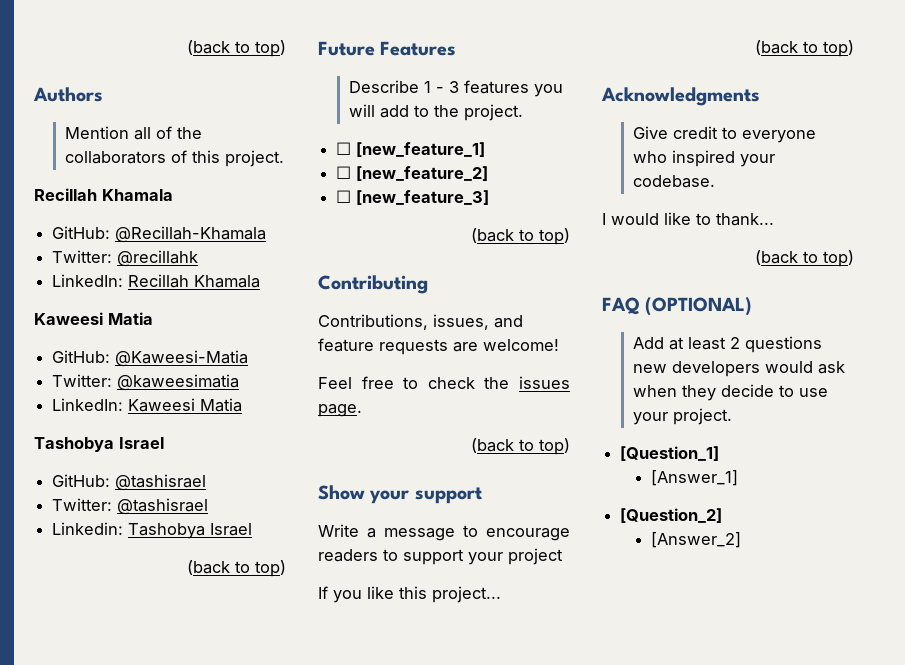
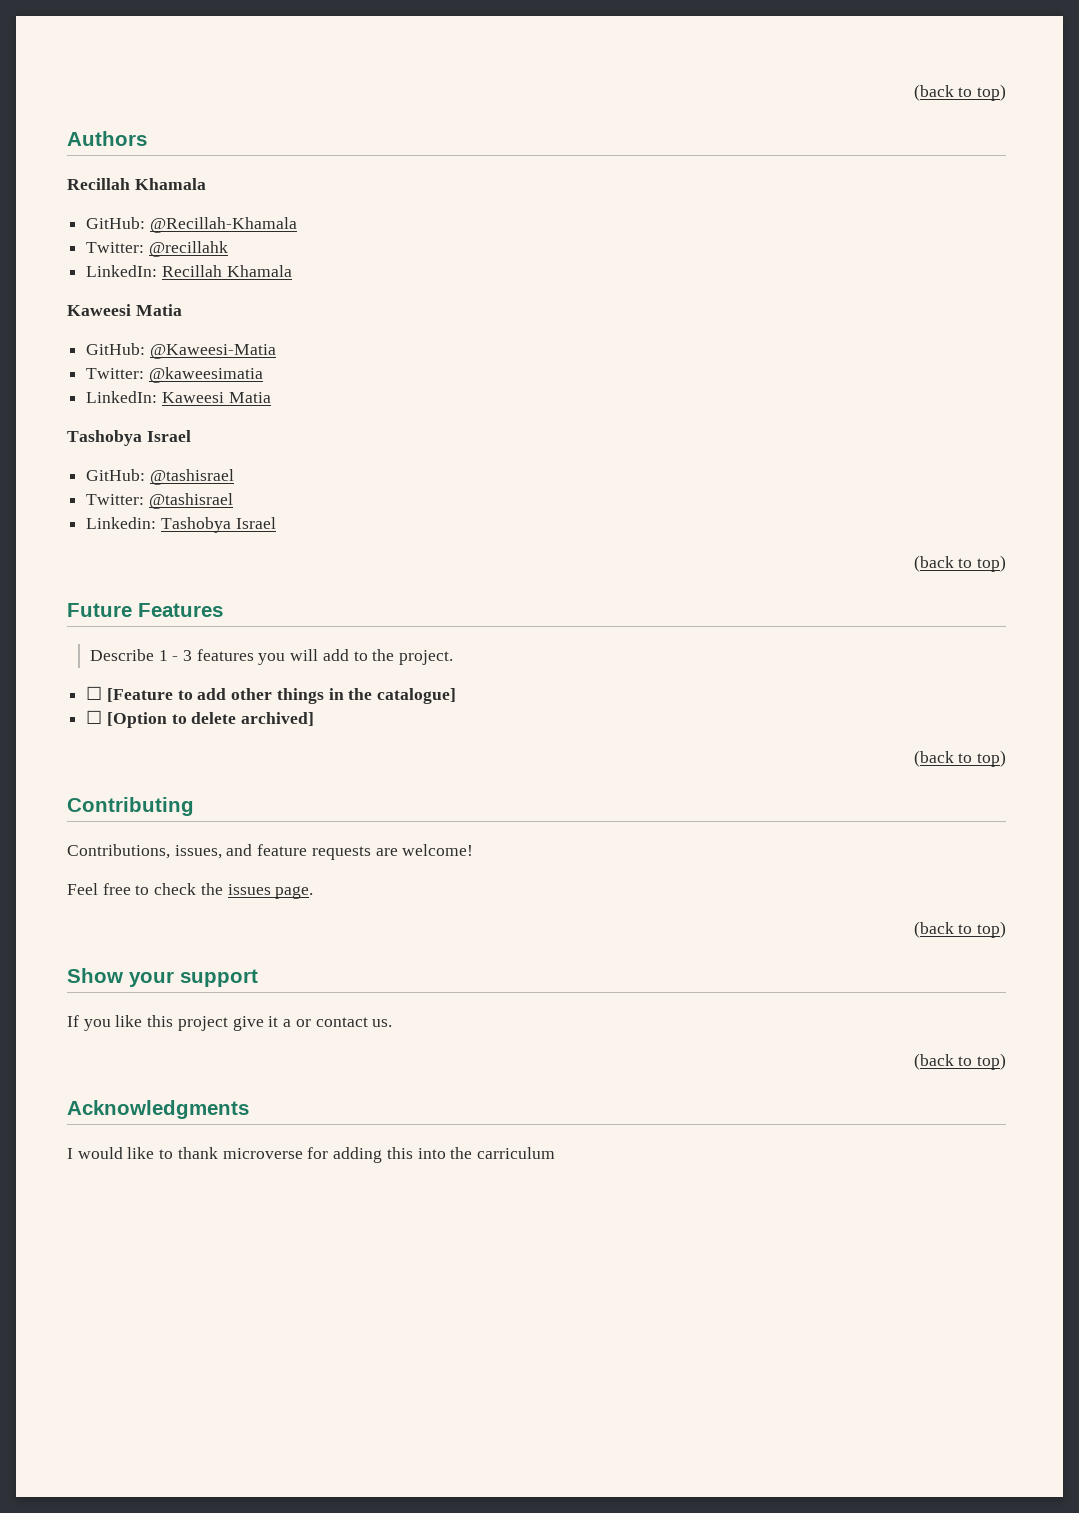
- Mention all of the collaborators of this project.
- ☐ [new_feature_1]
- ☐ [new_feature_2]
- ☐ [new_feature_3]
+ ☐ [Feature to add other things in the catalogue]
+ ☐ [Option to delete archived]
- Write a message to encourage readers to support your project
- If you like this project...
+ If you like this project give it a or contact us.
  (back to top)
  Acknowledgments
- Give credit to everyone who inspired your codebase.
- I would like to thank...
- (back to top)
- FAQ (OPTIONAL)
- Add at least 2 questions new developers would ask when they decide to use your project.
- [Question_1]
- [Answer_1]
- [Question_2]
- [Answer_2]
+ I would like to thank microverse for adding this into the carriculum

